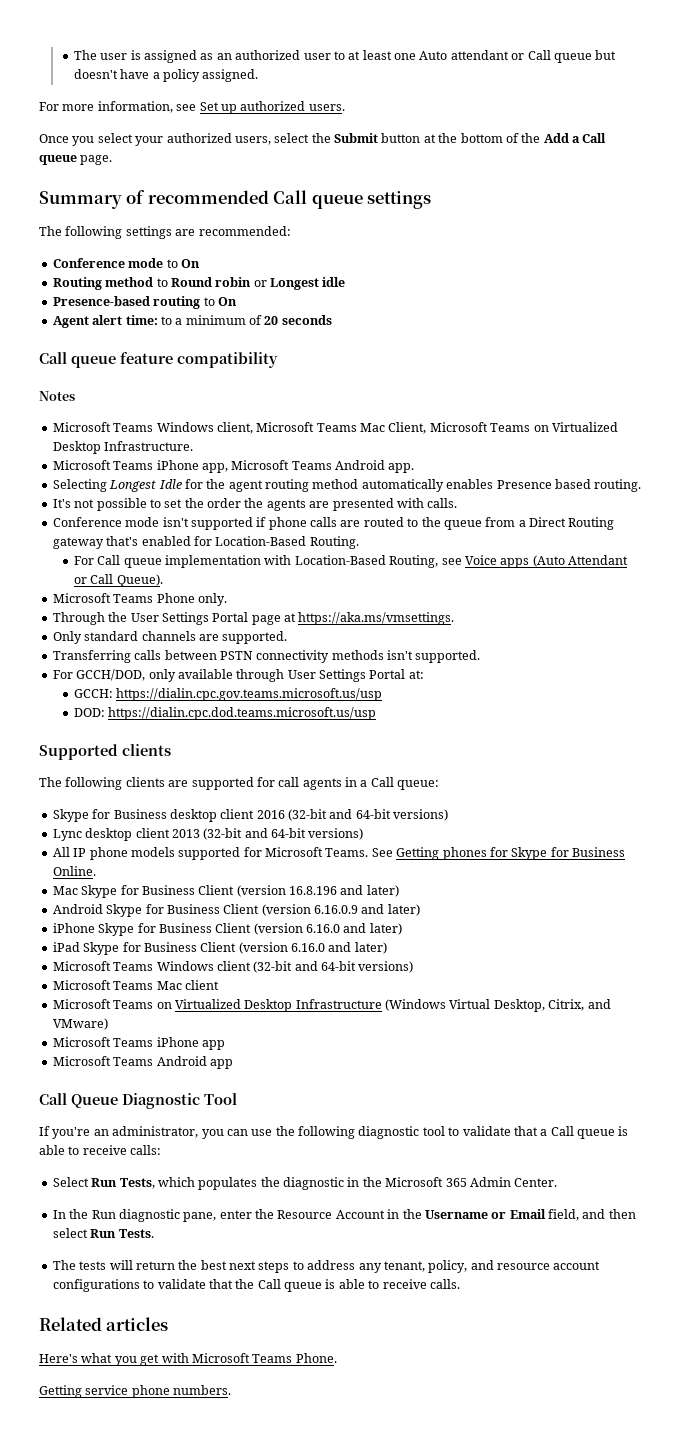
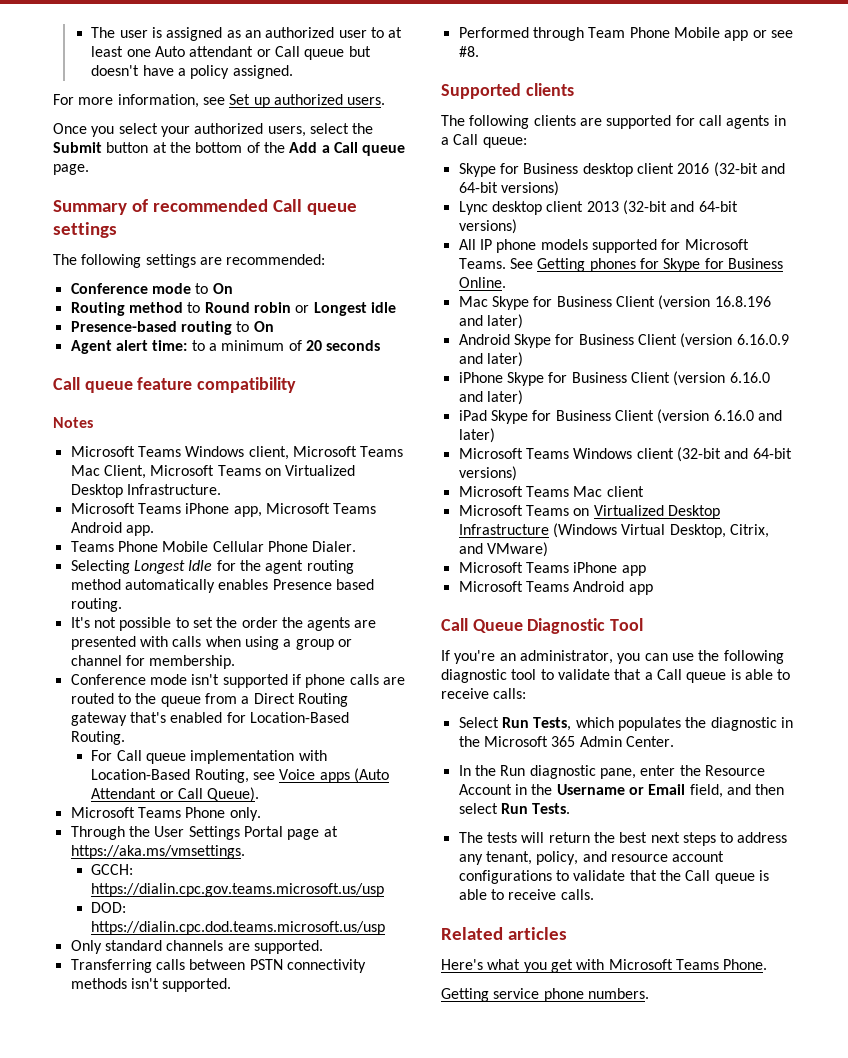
+ Teams Phone Mobile Cellular Phone Dialer.
- It's not possible to set the order the agents are presented with calls.
+ It's not possible to set the order the agents are presented with calls when using a group or channel for membership.
+ GCCH: https://dialin.cpc.gov.teams.microsoft.us/usp
+ DOD: https://dialin.cpc.dod.teams.microsoft.us/usp
- For GCCH/DOD, only available through User Settings Portal at:
- GCCH: https://dialin.cpc.gov.teams.microsoft.us/usp
- DOD: https://dialin.cpc.dod.teams.microsoft.us/usp
+ Performed through Team Phone Mobile app or see #8.

